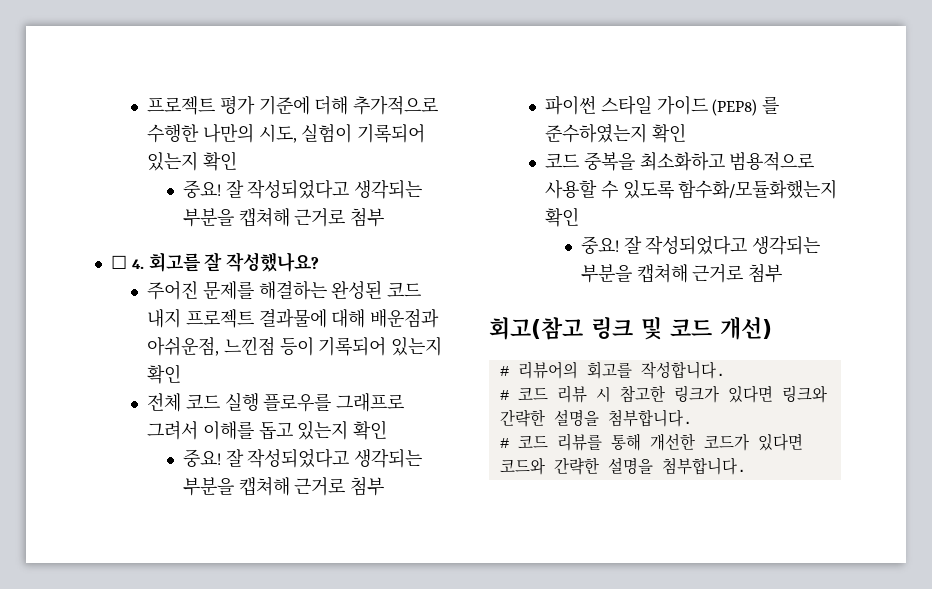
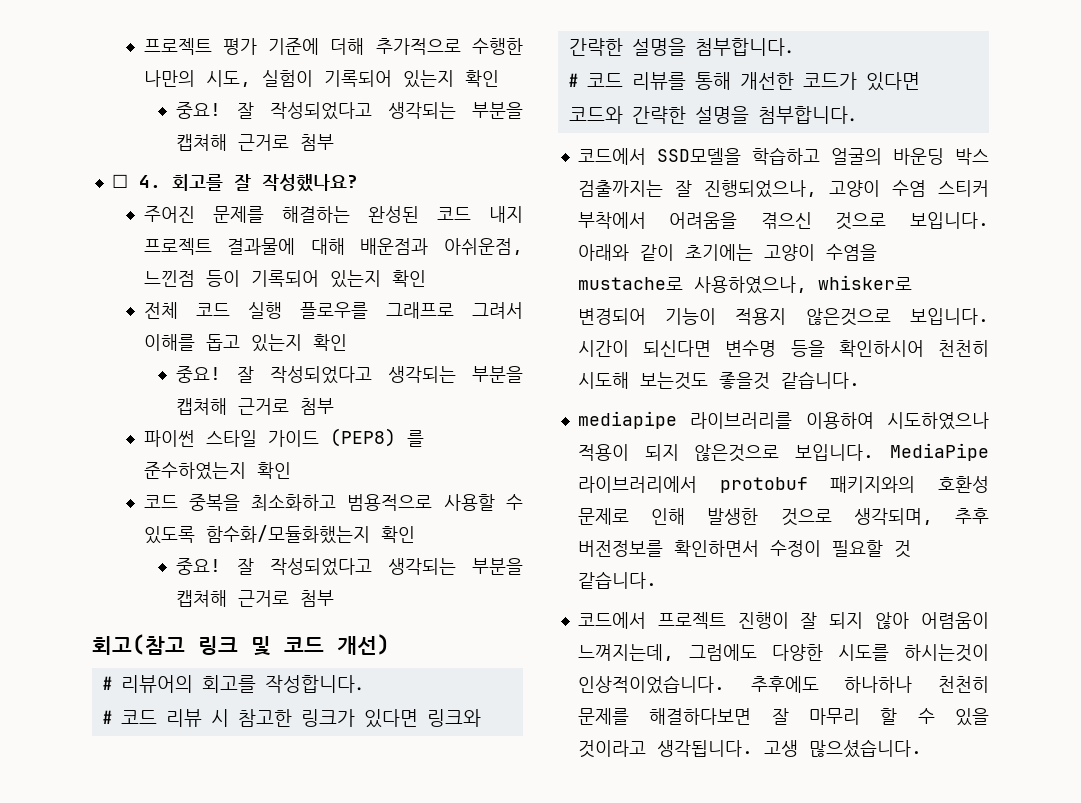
+ 코드에서 SSD모델을 학습하고 얼굴의 바운딩 박스 검출까지는 잘 진행되었으나, 고양이 수염 스티커 부착에서 어려움을 겪으신 것으로 보입니다. 아래와 같이 초기에는 고양이 수염을 mustache로 사용하였으나, whisker로 변경되어 기능이 적용지 않은것으로 보입니다. 시간이 되신다면 변수명 등을 확인하시어 천천히 시도해 보는것도 좋을것 같습니다.
+ mediapipe 라이브러리를 이용하여 시도하였으나 적용이 되지 않은것으로 보입니다. MediaPipe 라이브러리에서 protobuf 패키지와의 호환성 문제로 인해 발생한 것으로 생각되며, 추후 버전정보를 확인하면서 수정이 필요할 것 같습니다.
+ 코드에서 프로젝트 진행이 잘 되지 않아 어렴움이 느껴지는데, 그럼에도 다양한 시도를 하시는것이 인상적이었습니다. 추후에도 하나하나 천천히 문제를 해결하다보면 잘 마무리 할 수 있을 것이라고 생각됩니다. 고생 많으셨습니다.

